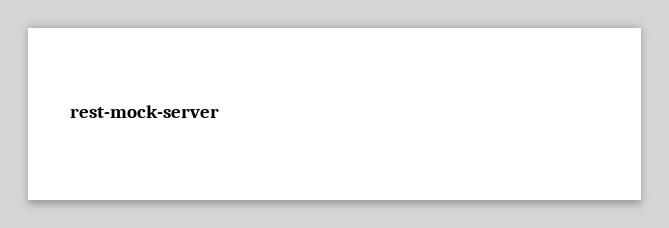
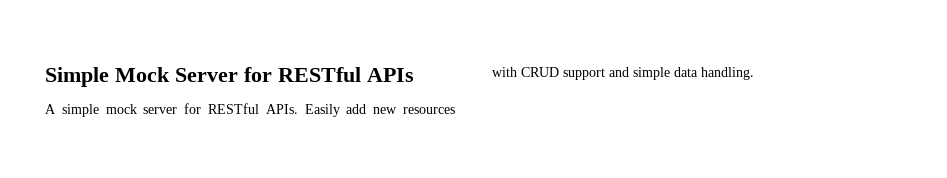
- rest-mock-server
+ Simple Mock Server for RESTful APIs
+ A simple mock server for RESTful APIs. Easily add new resources with CRUD support and simple data handling.

